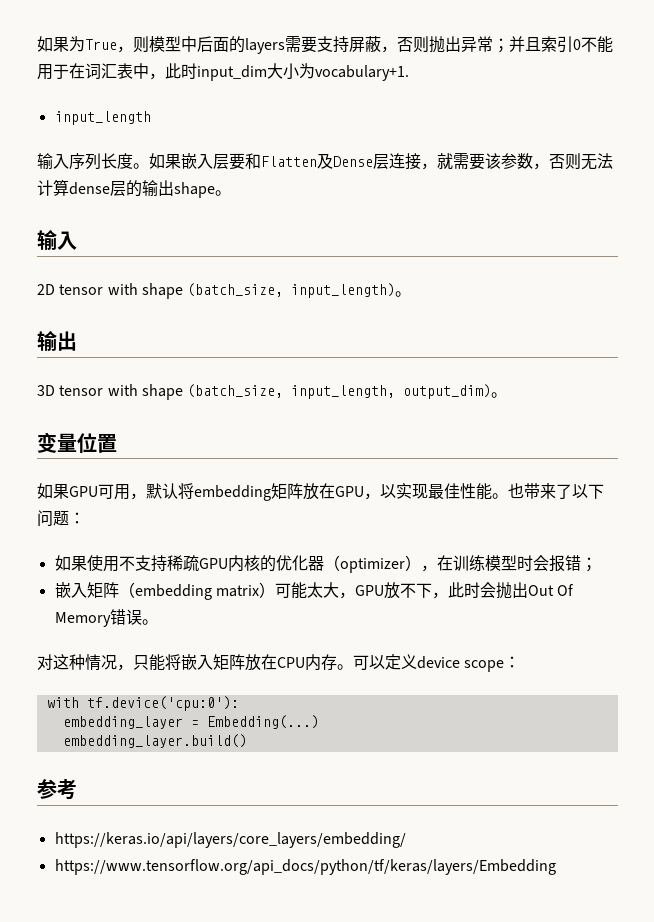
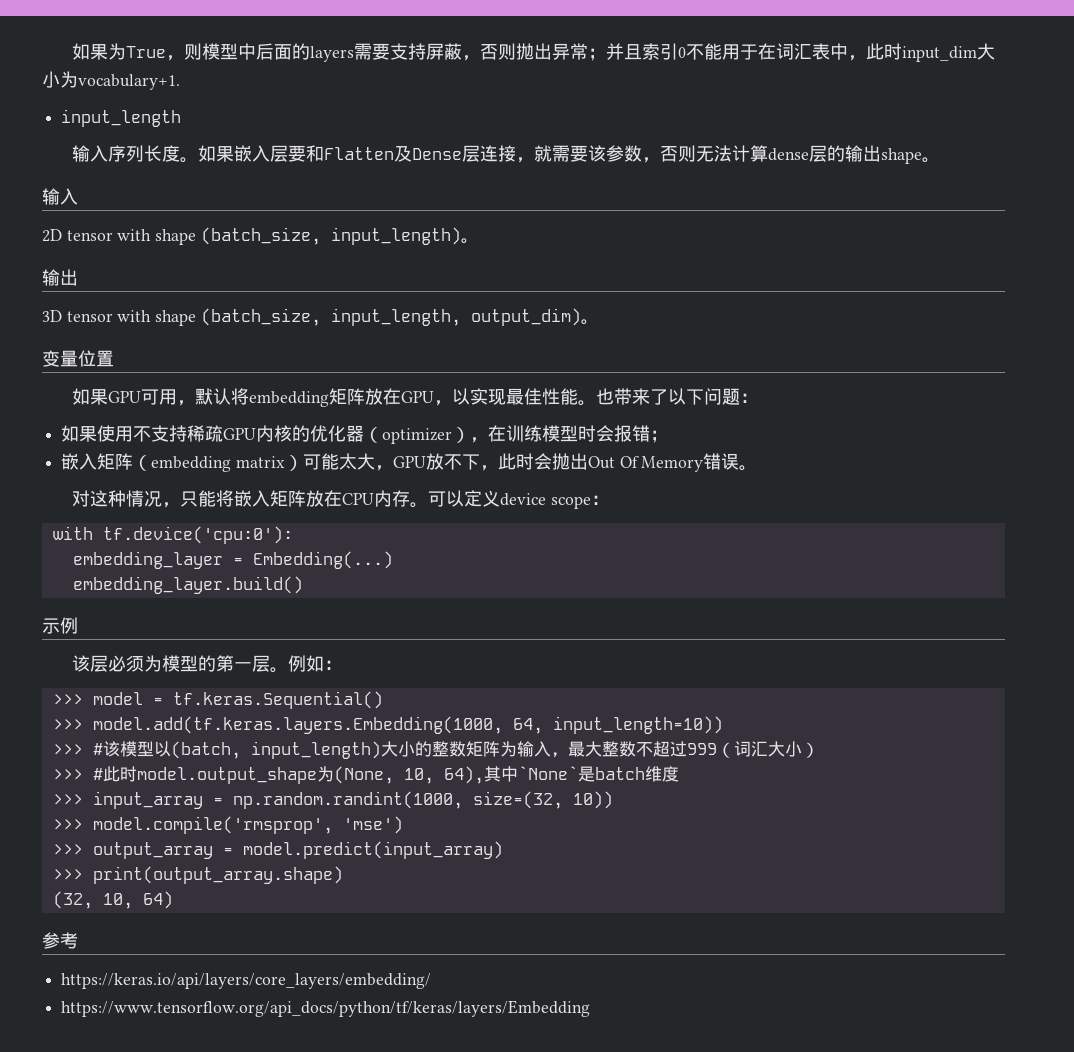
+ 示例
+ 该层必须为模型的第一层。例如：
+ >>> model = tf.keras.Sequential()
+ >>> model.add(tf.keras.layers.Embedding(1000, 64, input_length=10))
+ >>> #该模型以(batch, input_length)大小的整数矩阵为输入，最大整数不超过999（词汇大小）
+ >>> #此时model.output_shape为(None, 10, 64),其中`None`是batch维度
+ >>> input_array = np.random.randint(1000, size=(32, 10))
+ >>> model.compile('rmsprop', 'mse')
+ >>> output_array = model.predict(input_array)
+ >>> print(output_array.shape)
+ (32, 10, 64)

